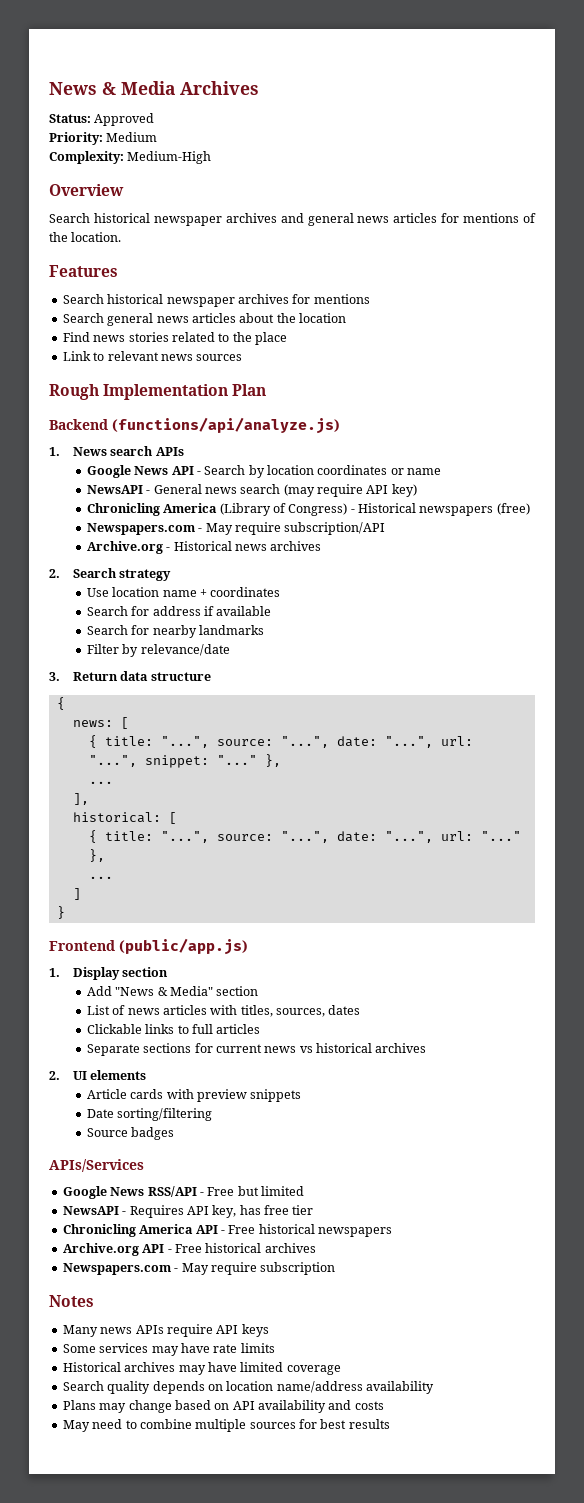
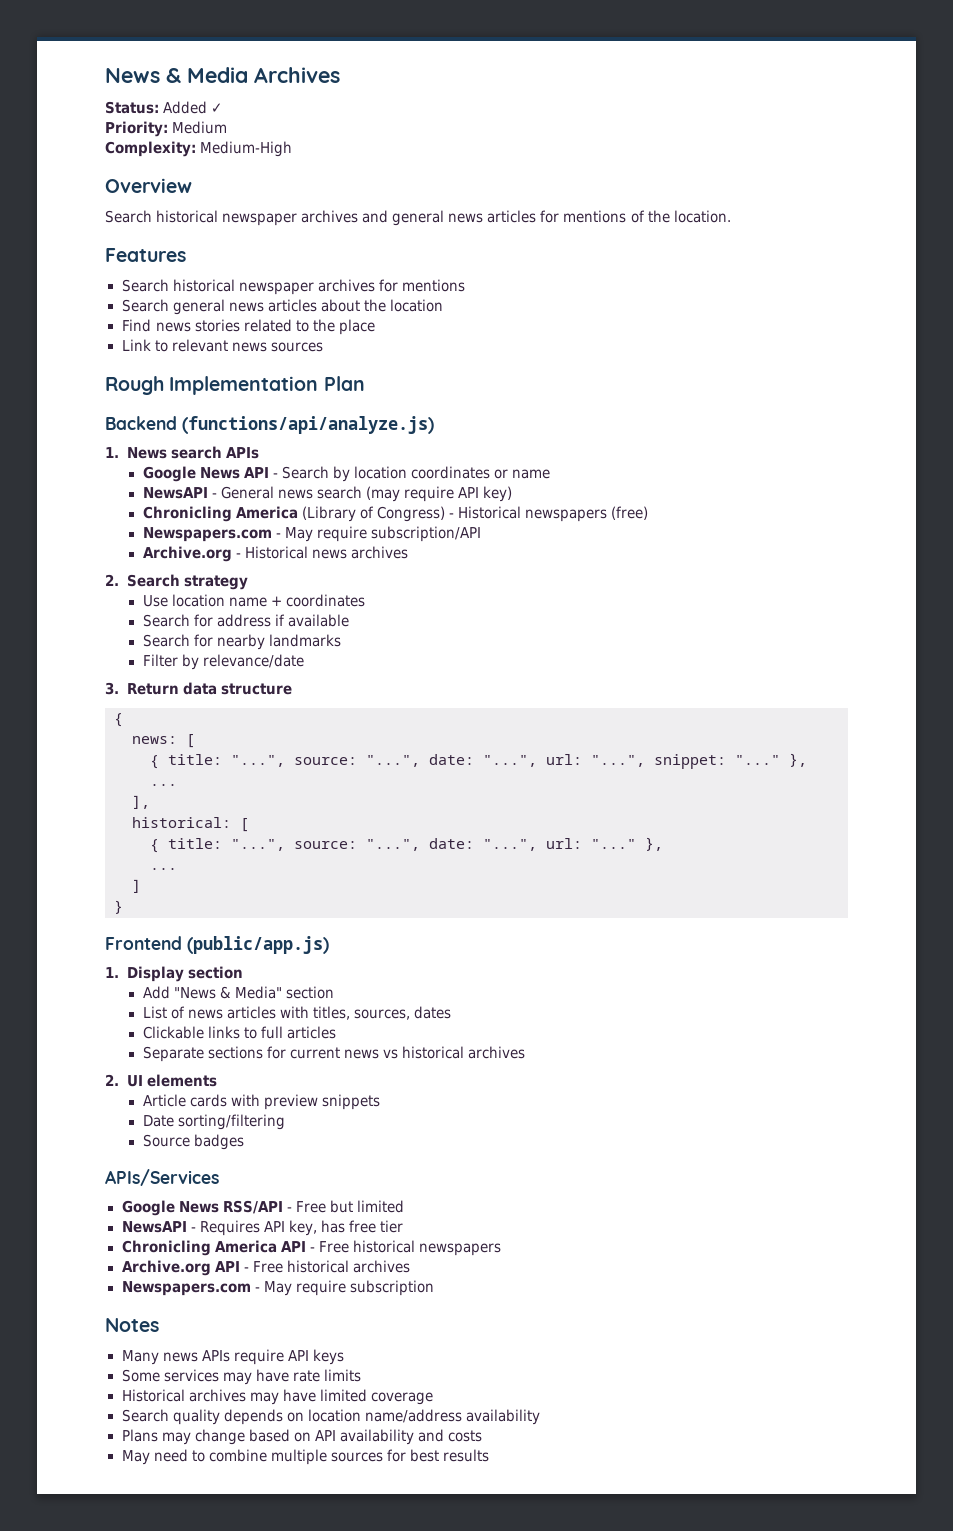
- Status: Approved
+ Status: Added ✓

